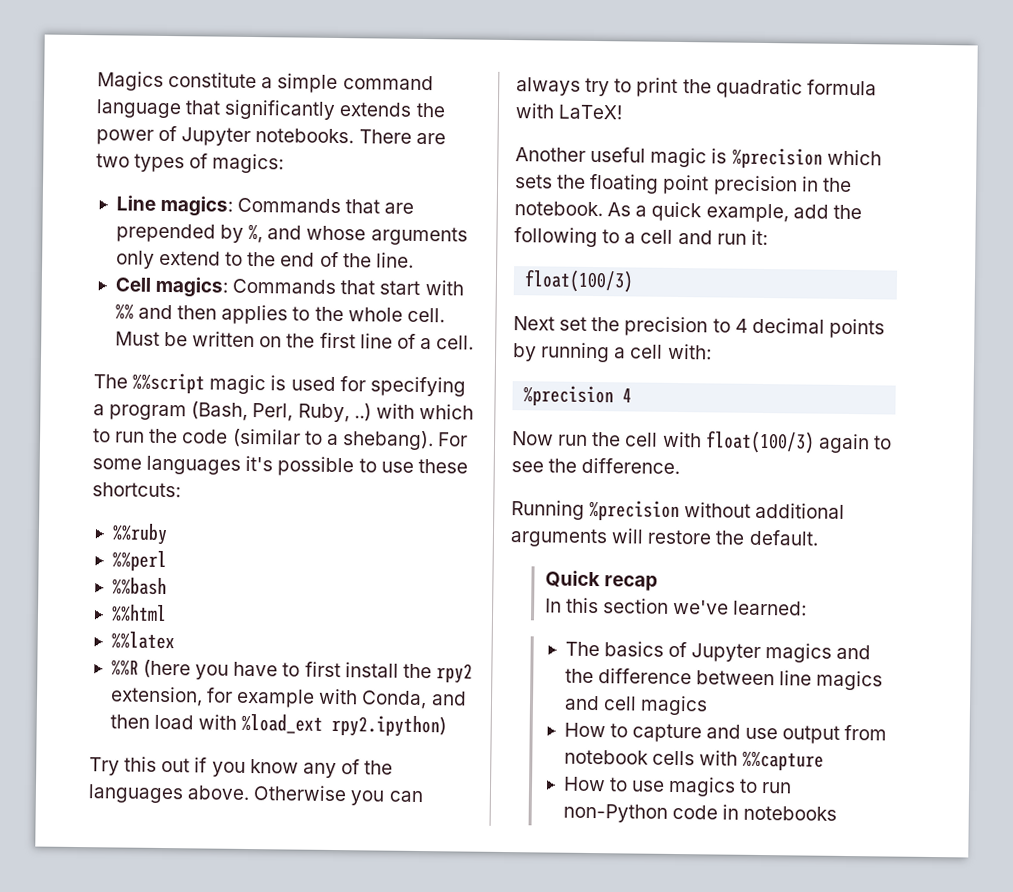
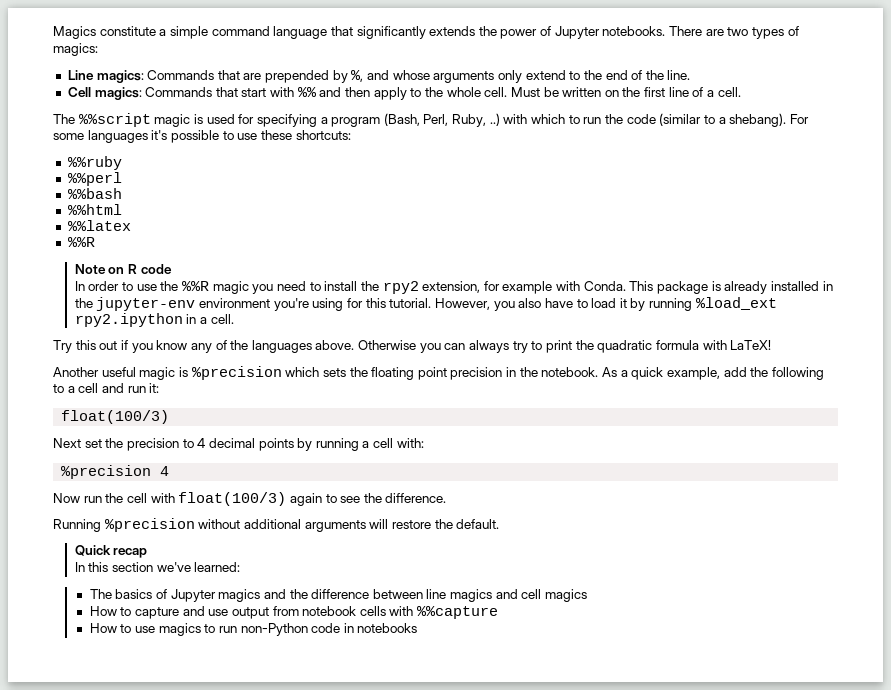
- Cell magics: Commands that start with %% and then applies to the whole cell.
+ Cell magics: Commands that start with %% and then apply to the whole cell.
  %%latex
- %%R (here you have to first install the rpy2 extension, for example with Conda, and then load with %load_ext rpy2.ipython)
+ %%R
+ Note on R code
+ In order to use the %%R magic you need to install the rpy2 extension, for example with Conda. This package is already installed in the jupyter-env environment you're using for this tutorial. However, you also have to load it by running %load_ext rpy2.ipython in a cell.

